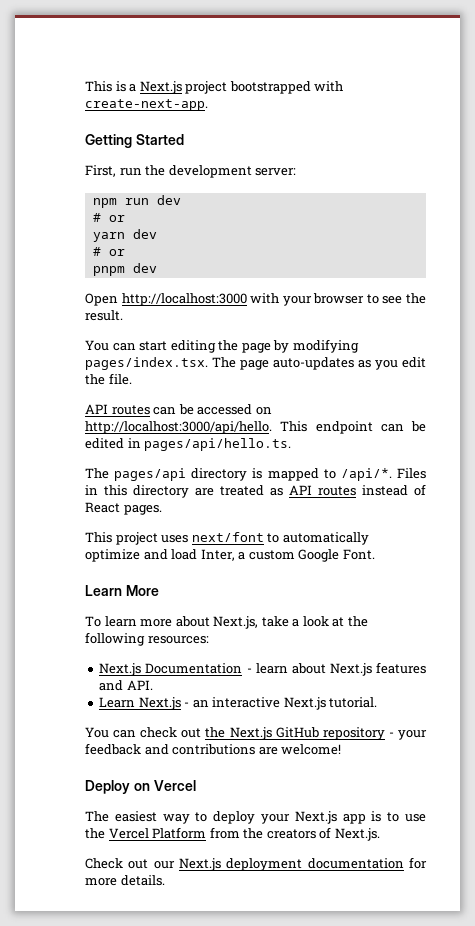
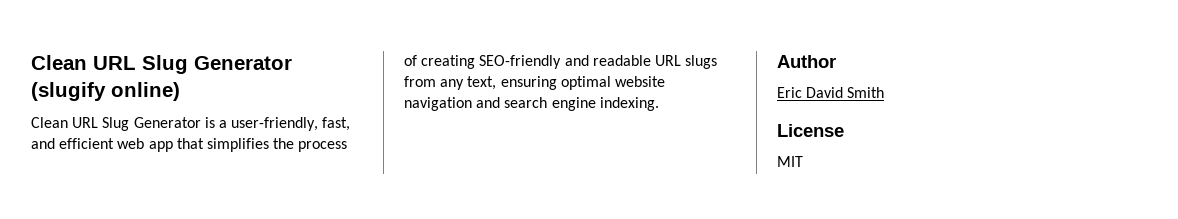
- This is a Next.js project bootstrapped with create-next-app.
- Getting Started
- First, run the development server:
- npm run dev
- # or
- yarn dev
- # or
- pnpm dev
- Open http://localhost:3000 with your browser to see the result.
- You can start editing the page by modifying pages/index.tsx. The page auto-updates as you edit the file.
- API routes can be accessed on http://localhost:3000/api/hello. This endpoint can be edited in pages/api/hello.ts.
- The pages/api directory is mapped to /api/*. Files in this directory are treated as API routes instead of React pages.
- This project uses next/font to automatically optimize and load Inter, a custom Google Font.
- Learn More
- To learn more about Next.js, take a look at the following resources:
- Next.js Documentation - learn about Next.js features and API.
- Learn Next.js - an interactive Next.js tutorial.
- You can check out the Next.js GitHub repository - your feedback and contributions are welcome!
- Deploy on Vercel
- The easiest way to deploy your Next.js app is to use the Vercel Platform from the creators of Next.js.
- Check out our Next.js deployment documentation for more details.
+ Clean URL Slug Generator (slugify online)
+ Clean URL Slug Generator is a user-friendly, fast, and efficient web app that simplifies the process of creating SEO-friendly and readable URL slugs from any text, ensuring optimal website navigation and search engine indexing.
+ Author
+ Eric David Smith
+ License
+ MIT

